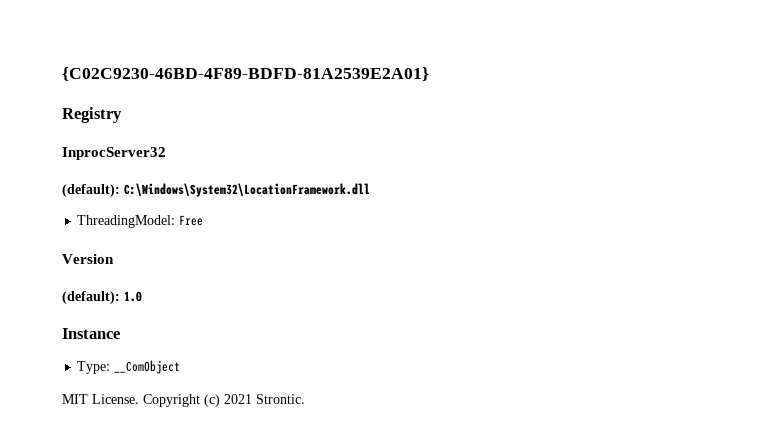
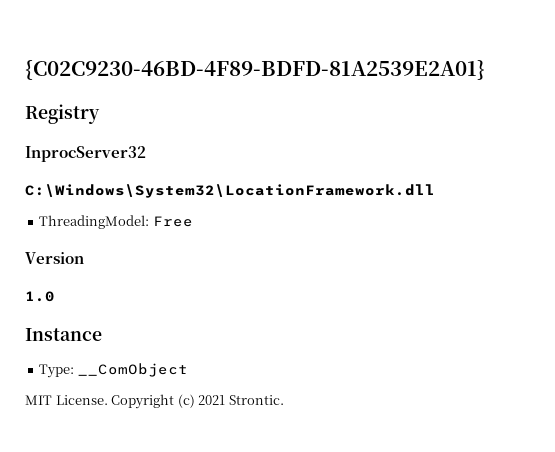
- (default): C:\Windows\System32\LocationFramework.dll
+ C:\Windows\System32\LocationFramework.dll
- (default): 1.0
+ 1.0

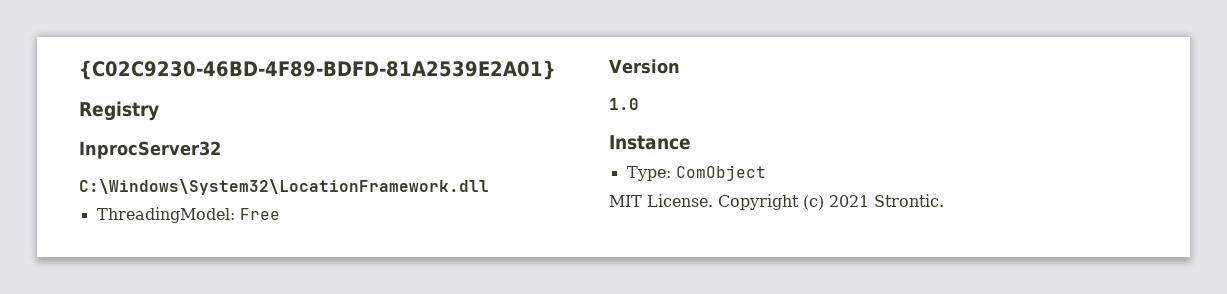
- Type: __ComObject
+ Type: ComObject

